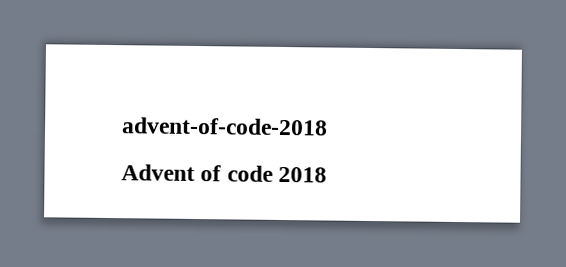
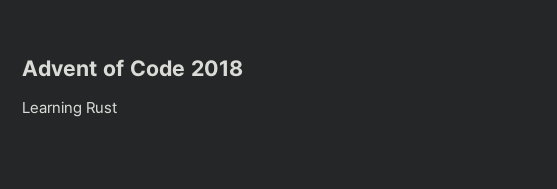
- advent-of-code-2018
- Advent of code 2018
+ Advent of Code 2018
+ Learning Rust

